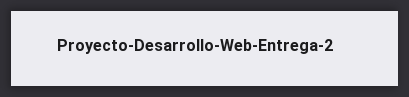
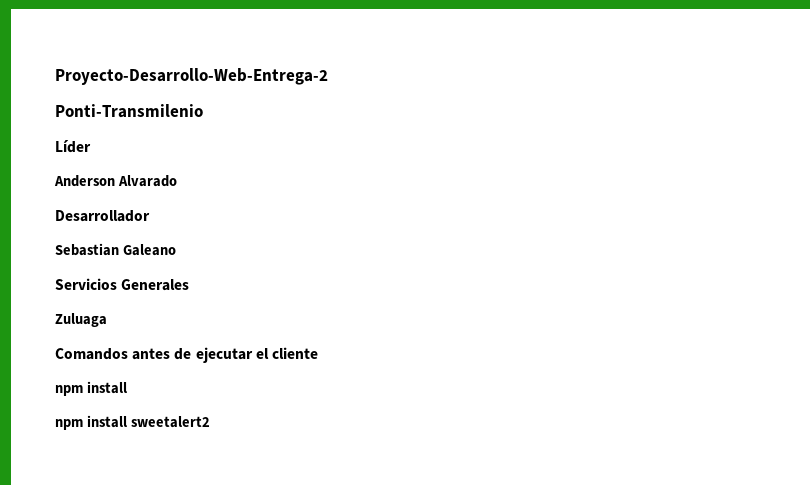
+ Ponti-Transmilenio
+ Líder
+ Anderson Alvarado
+ Desarrollador
+ Sebastian Galeano
+ Servicios Generales
+ Zuluaga
+ Comandos antes de ejecutar el cliente
+ npm install
+ npm install sweetalert2

